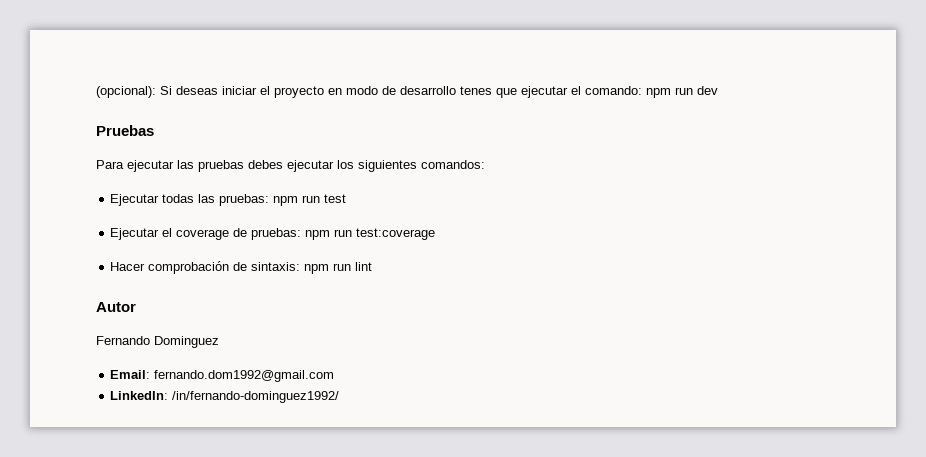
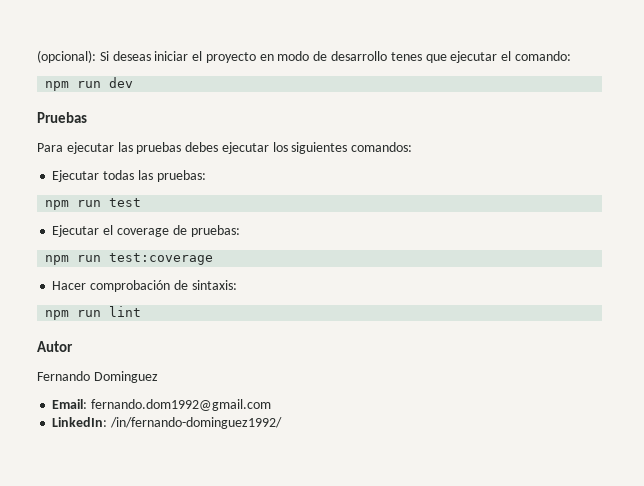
- (opcional): Si deseas iniciar el proyecto en modo de desarrollo tenes que ejecutar el comando: npm run dev
+ (opcional): Si deseas iniciar el proyecto en modo de desarrollo tenes que ejecutar el comando:
+ npm run dev
- Ejecutar todas las pruebas: npm run test
+ Ejecutar todas las pruebas:
+ npm run test
- Ejecutar el coverage de pruebas: npm run test:coverage
+ Ejecutar el coverage de pruebas:
+ npm run test:coverage
- Hacer comprobación de sintaxis: npm run lint
+ Hacer comprobación de sintaxis:
+ npm run lint

